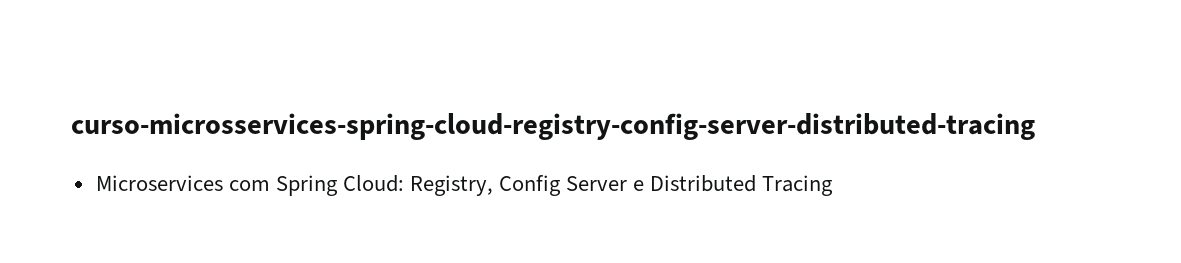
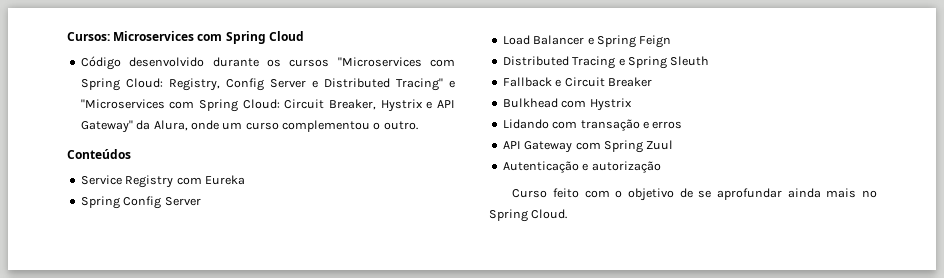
- curso-microsservices-spring-cloud-registry-config-server-distributed-tracing
- Microservices com Spring Cloud: Registry, Config Server e Distributed Tracing
+ Cursos: Microservices com Spring Cloud
+ Código desenvolvido durante os cursos "Microservices com Spring Cloud: Registry, Config Server e Distributed Tracing" e "Microservices com Spring Cloud: Circuit Breaker, Hystrix e API Gateway" da Alura, onde um curso complementou o outro.
+ Conteúdos
+ Service Registry com Eureka
+ Spring Config Server
+ Load Balancer e Spring Feign
+ Distributed Tracing e Spring Sleuth
+ Fallback e Circuit Breaker
+ Bulkhead com Hystrix
+ Lidando com transação e erros
+ API Gateway com Spring Zuul
+ Autenticação e autorização
+ Curso feito com o objetivo de se aprofundar ainda mais no Spring Cloud.

